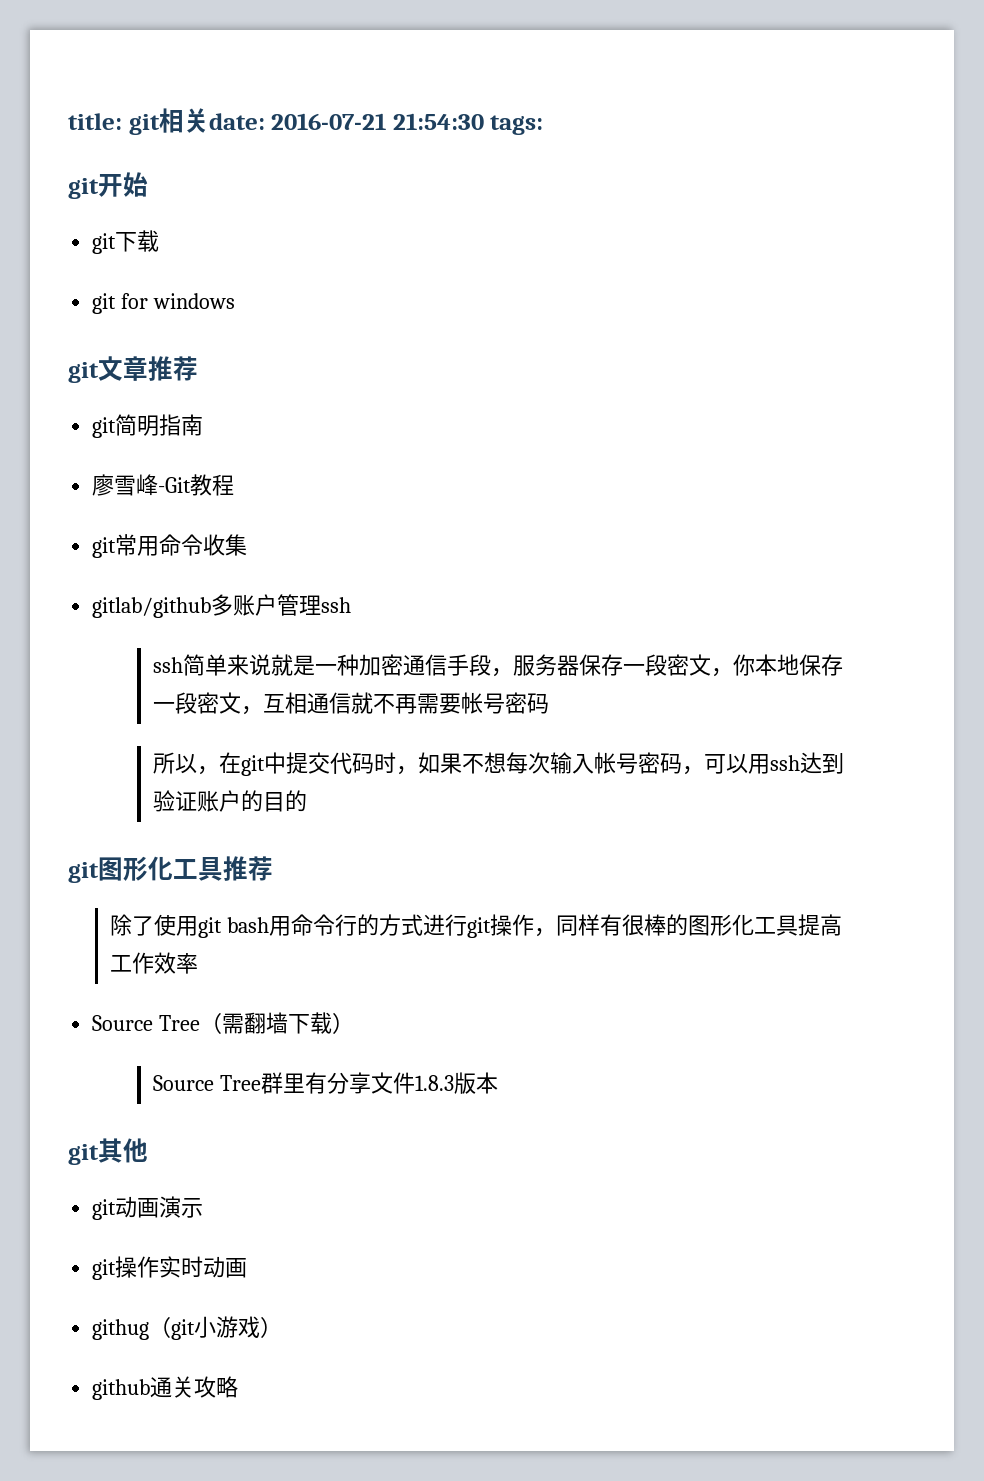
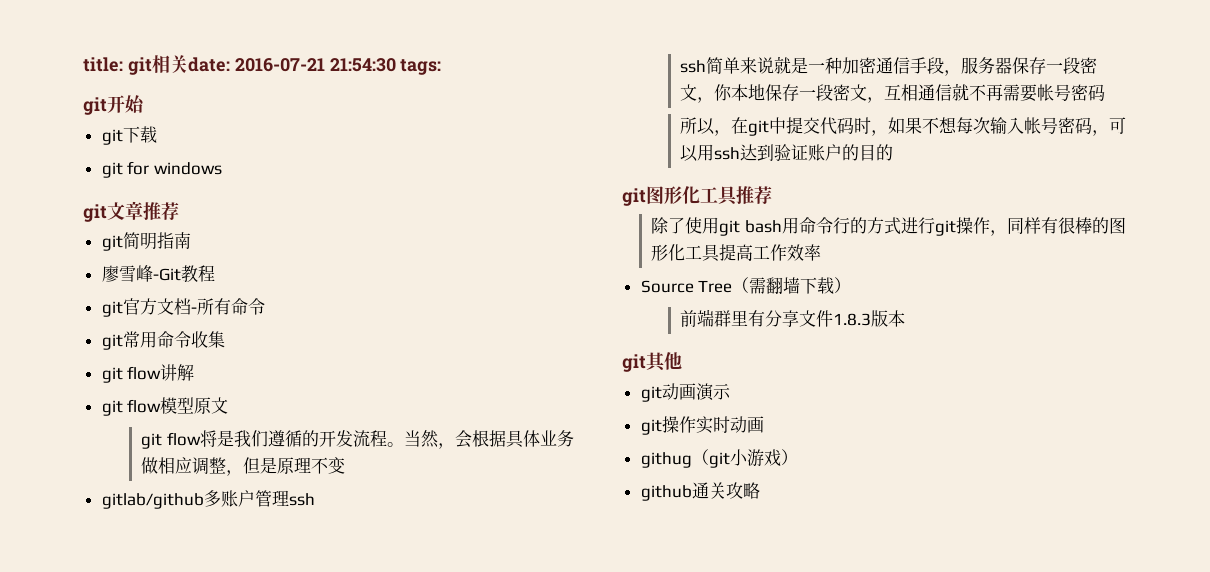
+ git官方文档-所有命令
  git常用命令收集
+ git flow讲解
+ git flow模型原文
+ git flow将是我们遵循的开发流程。当然，会根据具体业务做相应调整，但是原理不变
- Source Tree群里有分享文件1.8.3版本
+ 前端群里有分享文件1.8.3版本

